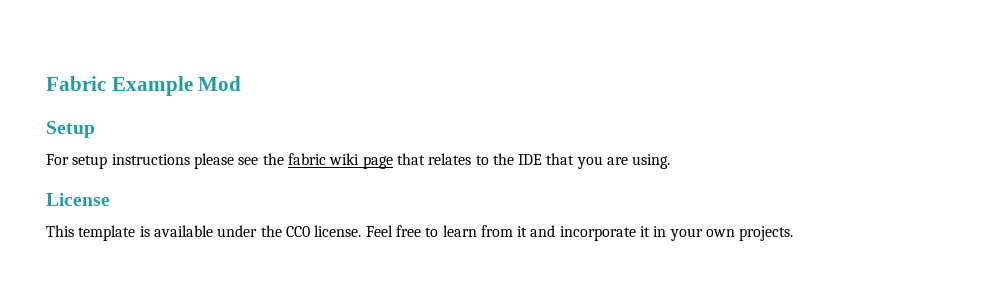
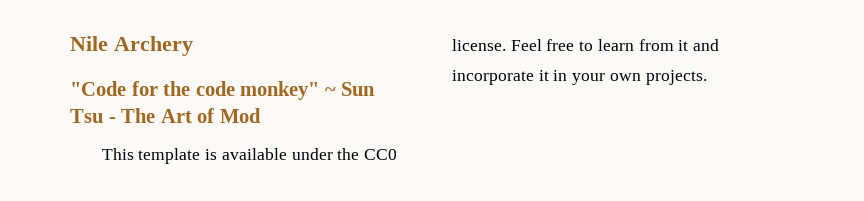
- Fabric Example Mod
- Setup
- For setup instructions please see the fabric wiki page that relates to the IDE that you are using.
- License
+ Nile Archery
+ "Code for the code monkey" ~ Sun Tsu - The Art of Mod

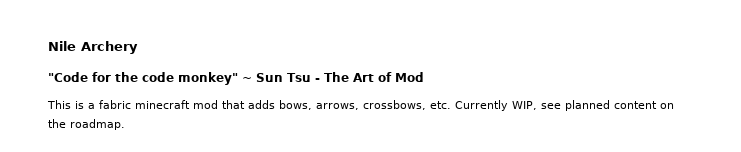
- This template is available under the CC0 license. Feel free to learn from it and incorporate it in your own projects.
+ This is a fabric minecraft mod that adds bows, arrows, crossbows, etc. Currently WIP, see planned content on the roadmap.

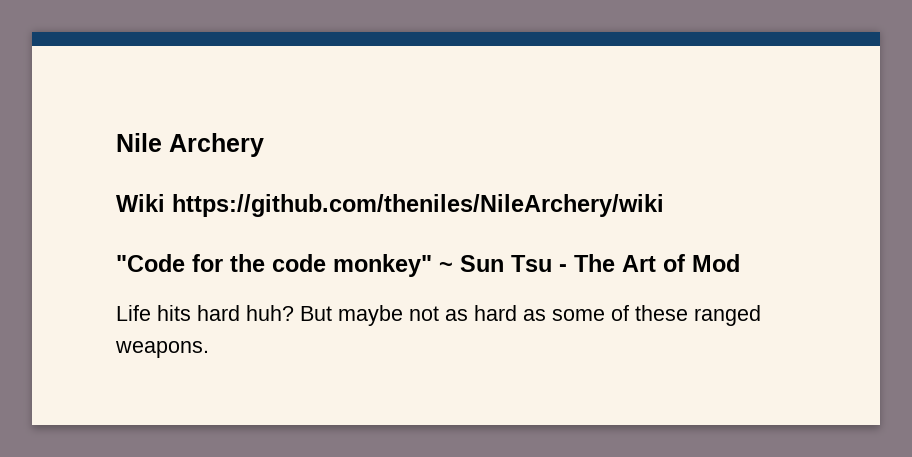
+ Wiki https://github.com/theniles/NileArchery/wiki
- This is a fabric minecraft mod that adds bows, arrows, crossbows, etc. Currently WIP, see planned content on the roadmap.
+ Life hits hard huh? But maybe not as hard as some of these ranged weapons.

